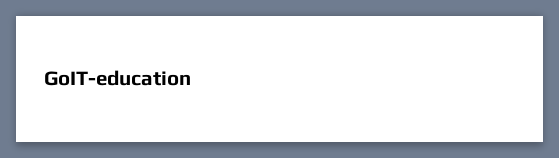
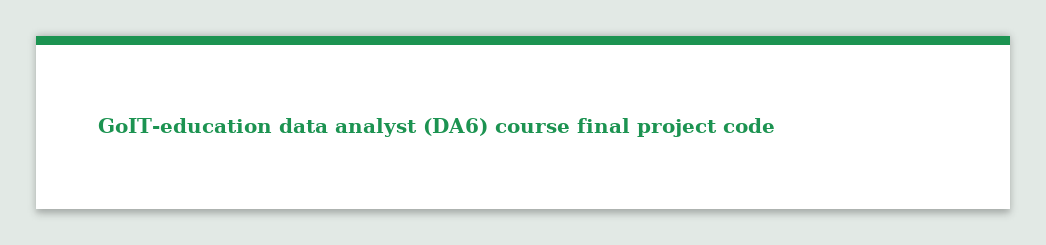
- GoIT-education
+ GoIT-education data analyst (DA6) course final project code

